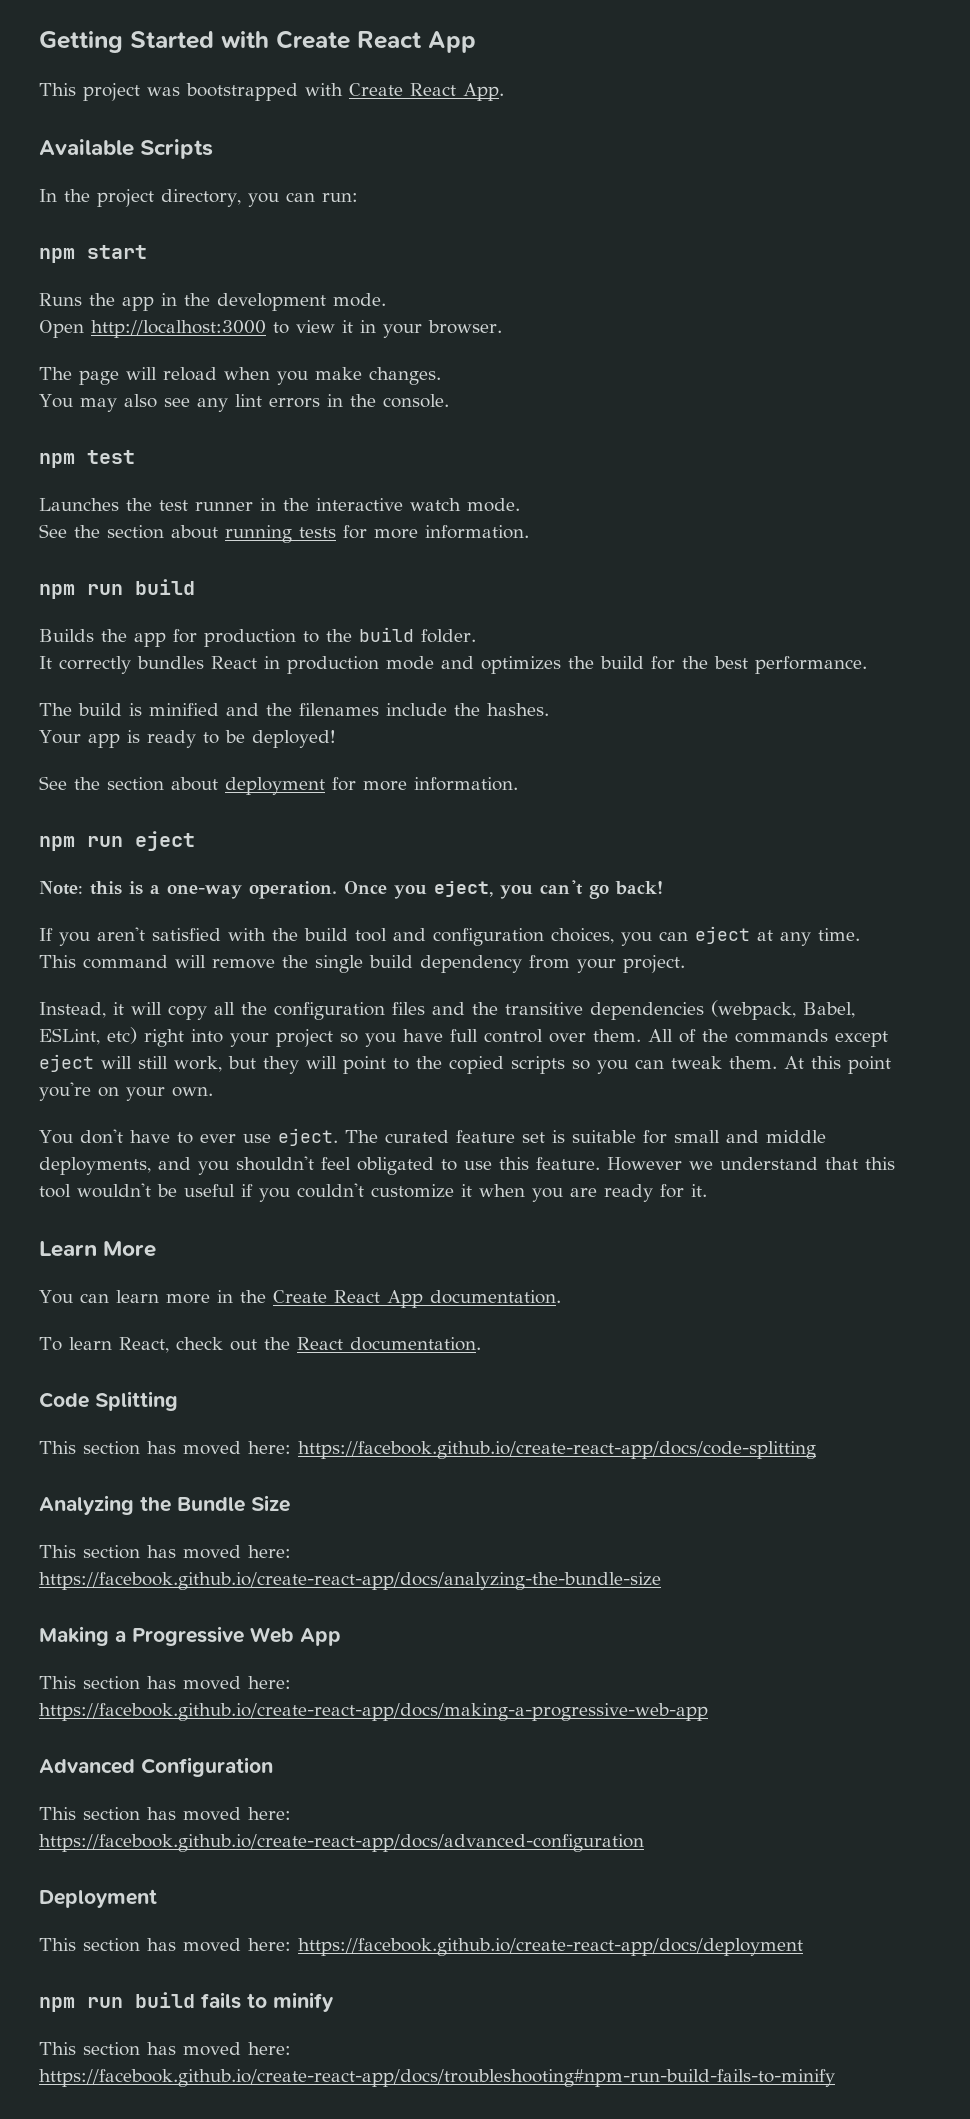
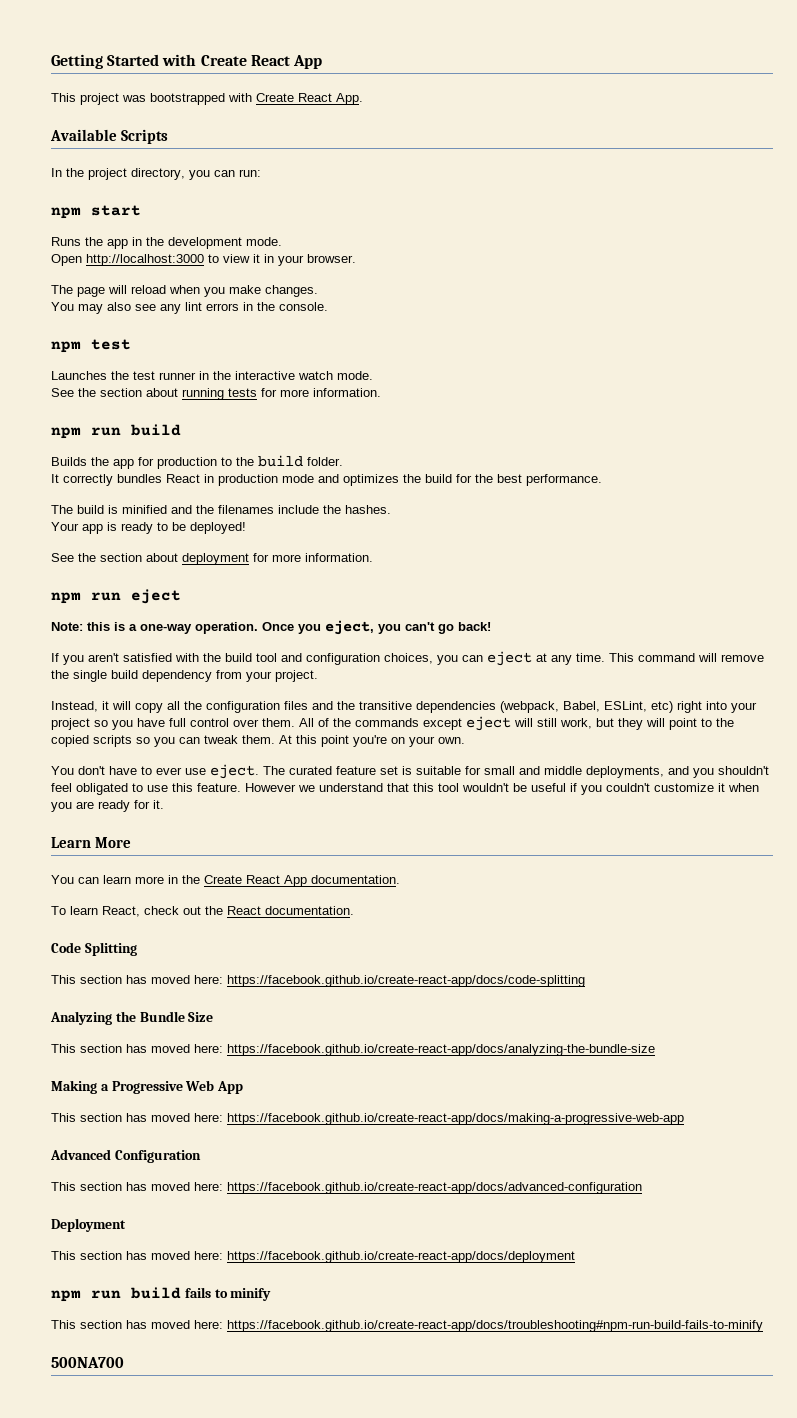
+ 500NA700

